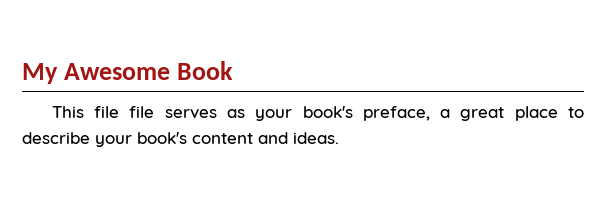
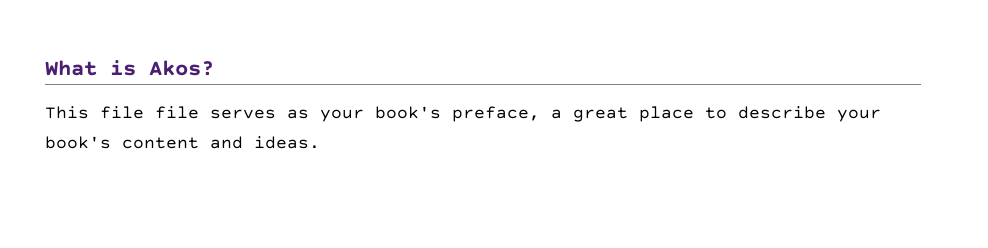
- My Awesome Book
+ What is Akos?

